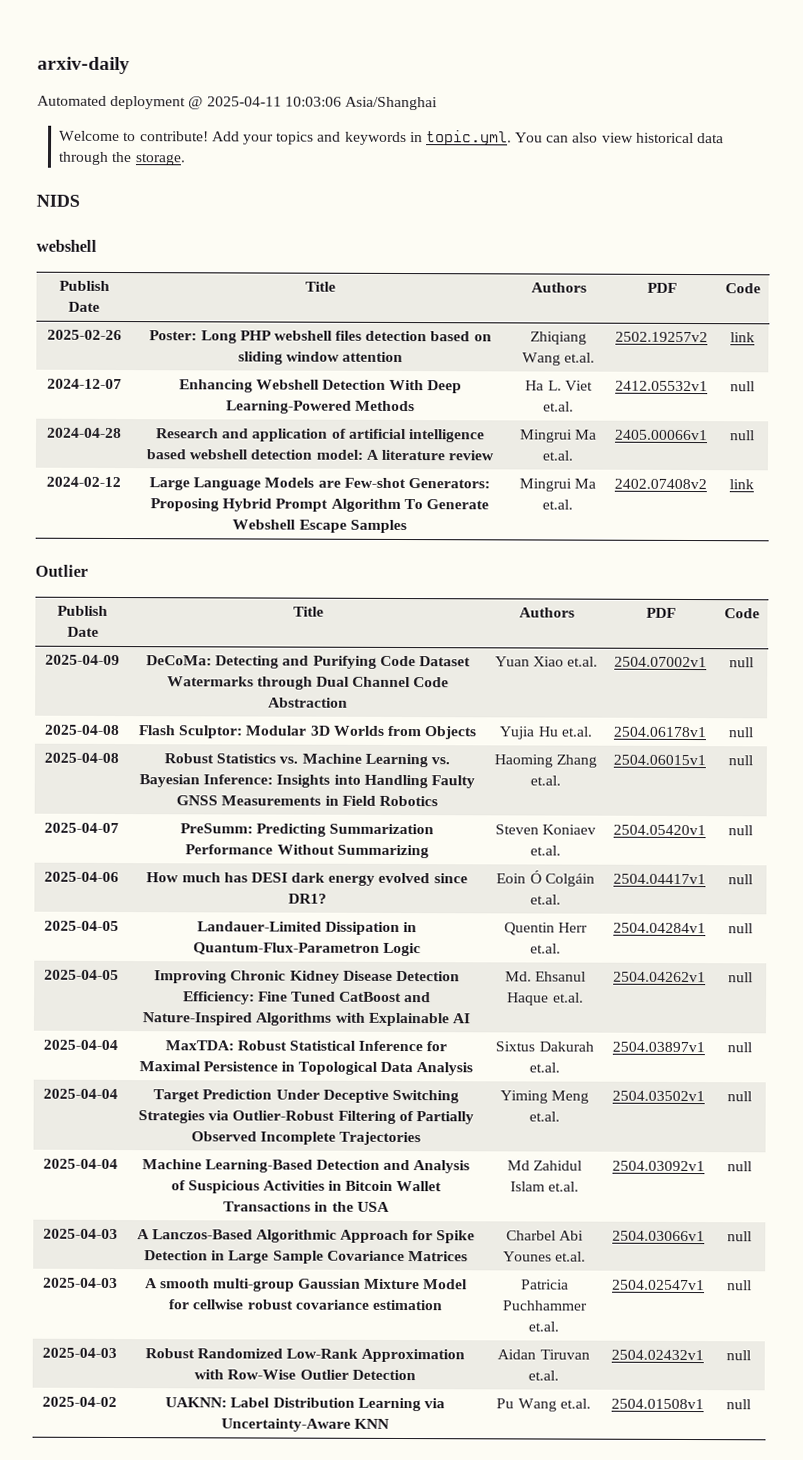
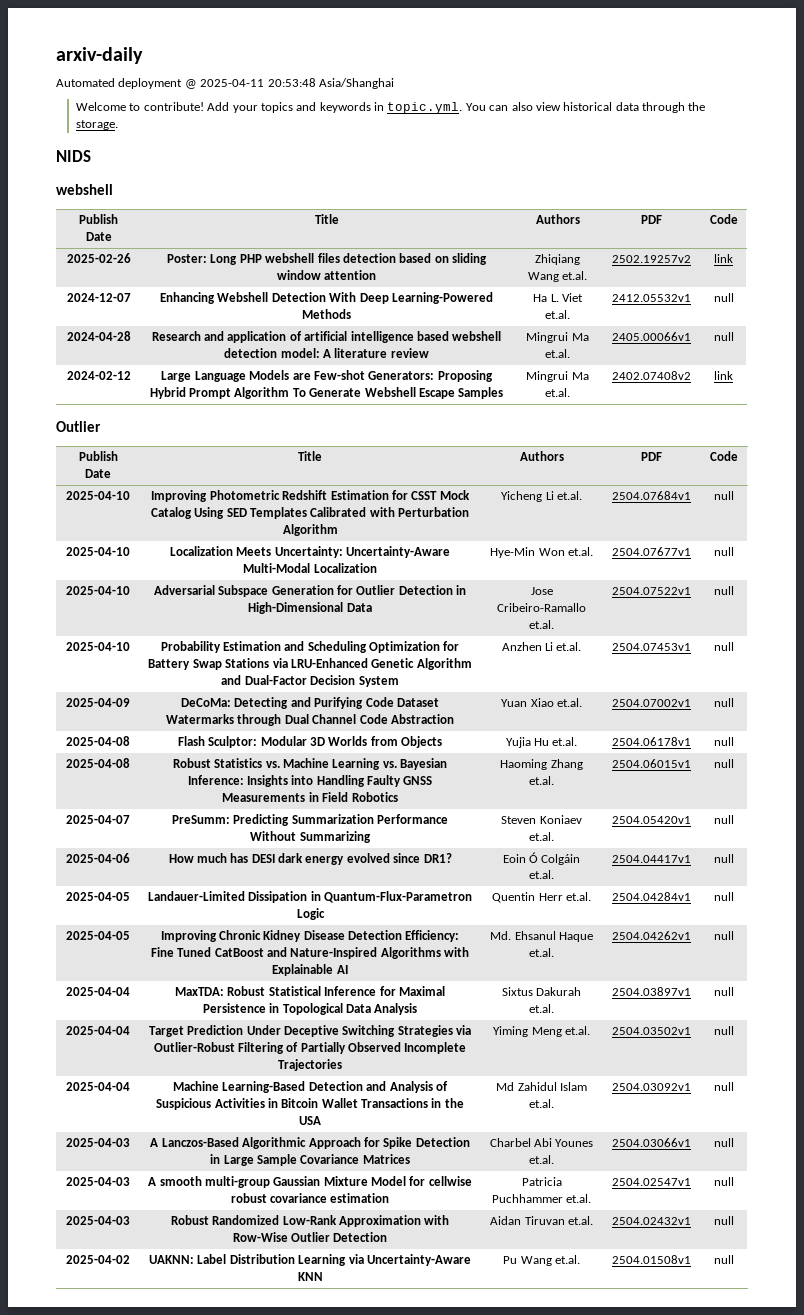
- Automated deployment @ 2025-04-11 10:03:06 Asia/Shanghai
+ Automated deployment @ 2025-04-11 20:53:48 Asia/Shanghai
+ 2025-04-10 | Improving Photometric Redshift Estimation for CSST Mock Catalog Using SED Templates Calibrated with Perturbation Algorithm | Yicheng Li et.al. | 2504.07684v1 | null
+ 2025-04-10 | Localization Meets Uncertainty: Uncertainty-Aware Multi-Modal Localization | Hye-Min Won et.al. | 2504.07677v1 | null
+ 2025-04-10 | Adversarial Subspace Generation for Outlier Detection in High-Dimensional Data | Jose Cribeiro-Ramallo et.al. | 2504.07522v1 | null
+ 2025-04-10 | Probability Estimation and Scheduling Optimization for Battery Swap Stations via LRU-Enhanced Genetic Algorithm and Dual-Factor Decision System | Anzhen Li et.al. | 2504.07453v1 | null

